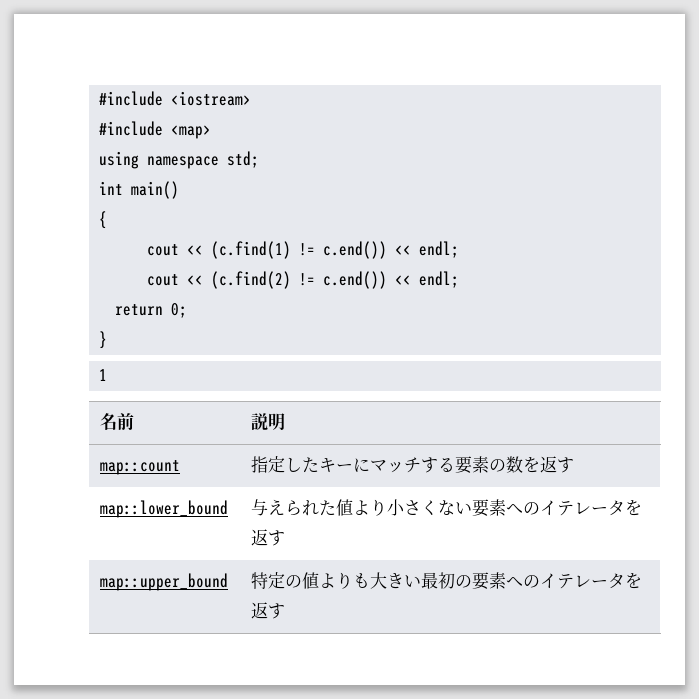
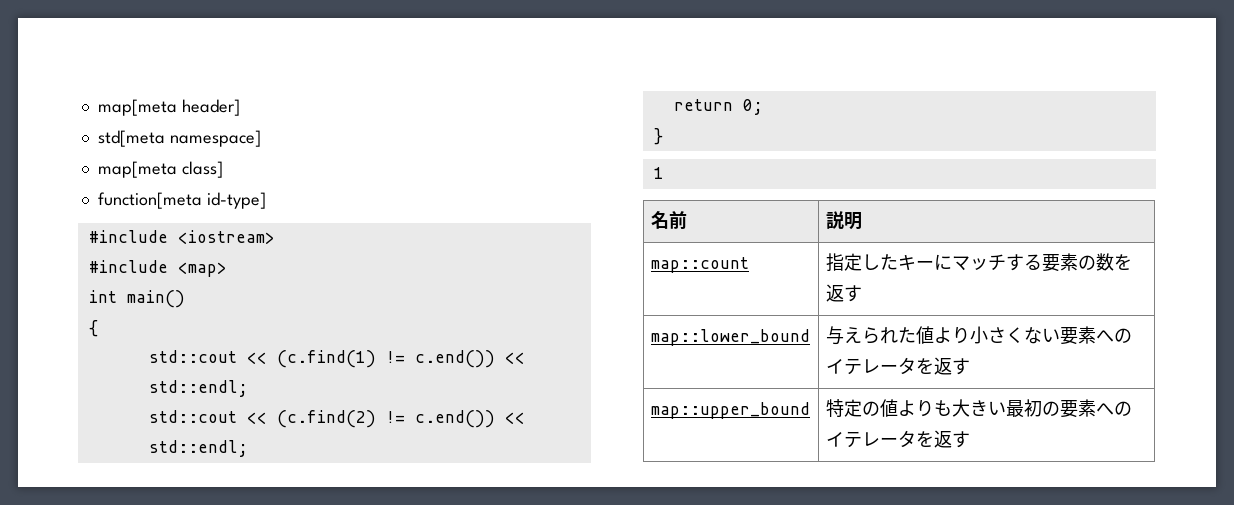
+ map[meta header]
+ std[meta namespace]
+ map[meta class]
+ function[meta id-type]
- using namespace std;
- cout << (c.find(1) != c.end()) << endl;
- cout << (c.find(2) != c.end()) << endl;
+ std::cout << (c.find(1) != c.end()) << std::endl;
+ std::cout << (c.find(2) != c.end()) << std::endl;

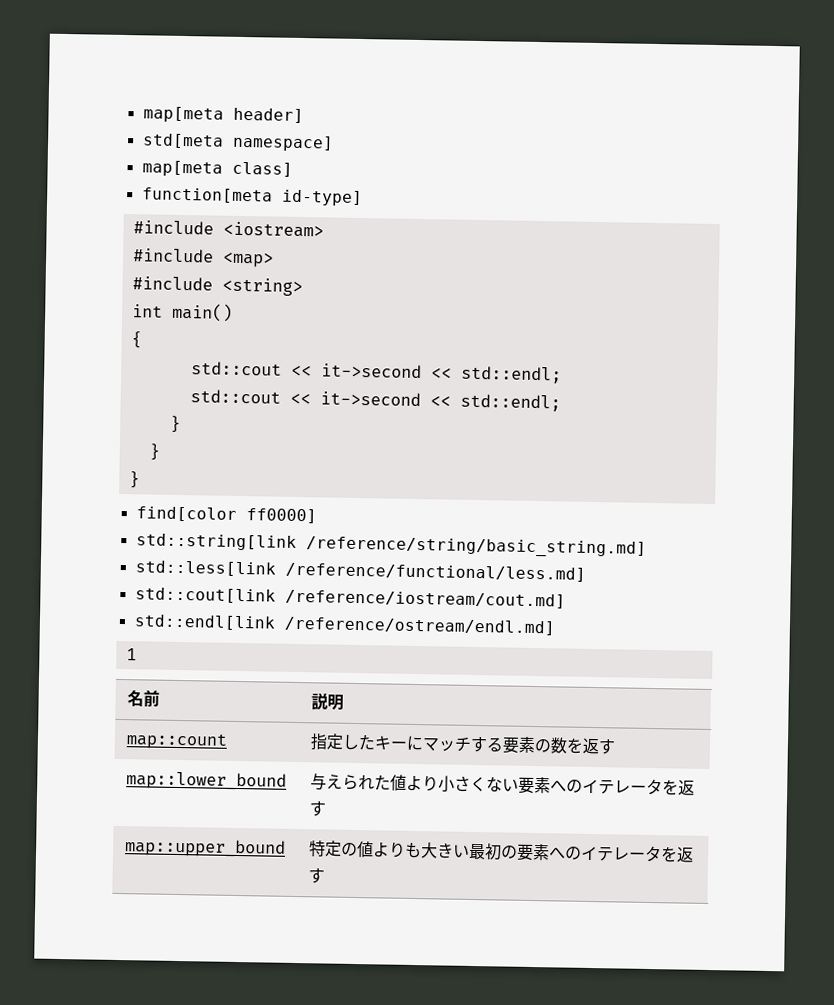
+ #include <string>
  {
- std::cout << (c.find(1) != c.end()) << std::endl;
- std::cout << (c.find(2) != c.end()) << std::endl;
- return 0;
+ std::cout << it->second << std::endl;
+ std::cout << it->second << std::endl;
  }
+ }
+ }
+ find[color ff0000]
+ std::string[link /reference/string/basic_string.md]
+ std::less[link /reference/functional/less.md]
+ std::cout[link /reference/iostream/cout.md]
+ std::endl[link /reference/ostream/endl.md]

